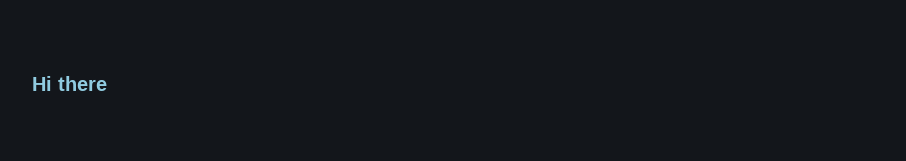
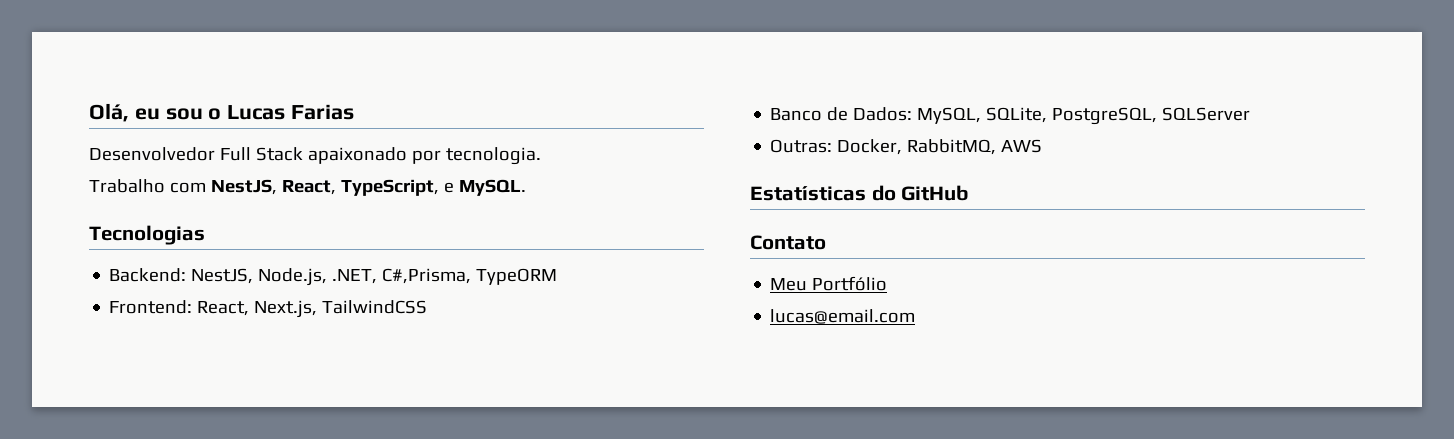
- Hi there
+ Olá, eu sou o Lucas Farias
+ Desenvolvedor Full Stack apaixonado por tecnologia.
+ Trabalho com NestJS, React, TypeScript, e MySQL.
+ Tecnologias
+ Backend: NestJS, Node.js, .NET, C#,Prisma, TypeORM
+ Frontend: React, Next.js, TailwindCSS
+ Banco de Dados: MySQL, SQLite, PostgreSQL, SQLServer
+ Outras: Docker, RabbitMQ, AWS
+ Estatísticas do GitHub
+ Contato
+ Meu Portfólio
+ lucas@email.com

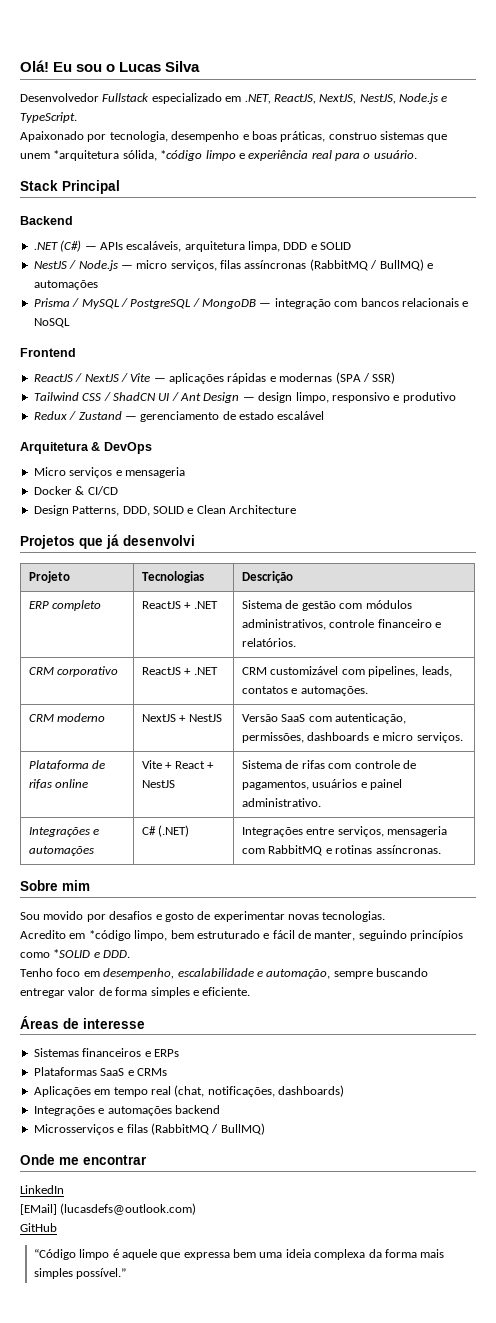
- Olá, eu sou o Lucas Farias
+ Olá! Eu sou o Lucas Silva
- Desenvolvedor Full Stack apaixonado por tecnologia.
- Trabalho com NestJS, React, TypeScript, e MySQL.
- Tecnologias
- Backend: NestJS, Node.js, .NET, C#,Prisma, TypeORM
- Frontend: React, Next.js, TailwindCSS
- Banco de Dados: MySQL, SQLite, PostgreSQL, SQLServer
- Outras: Docker, RabbitMQ, AWS
- Estatísticas do GitHub
- Contato
- Meu Portfólio
- lucas@email.com
+ Desenvolvedor Fullstack especializado em .NET, ReactJS, NextJS, NestJS, Node.js e TypeScript.
+ Apaixonado por tecnologia, desempenho e boas práticas, construo sistemas que unem *arquitetura sólida, *código limpo e experiência real para o usuário.
+ Stack Principal
+ Backend
+ .NET (C#) — APIs escaláveis, arquitetura limpa, DDD e SOLID
+ NestJS / Node.js — micro serviços, filas assíncronas (RabbitMQ / BullMQ) e automações
+ Prisma / MySQL / PostgreSQL / MongoDB — integração com bancos relacionais e NoSQL
+ Frontend
+ ReactJS / NextJS / Vite — aplicações rápidas e modernas (SPA / SSR)
+ Tailwind CSS / ShadCN UI / Ant Design — design limpo, responsivo e produtivo
+ Redux / Zustand — gerenciamento de estado escalável
+ Arquitetura & DevOps
+ Micro serviços e mensageria
+ Docker & CI/CD
+ Design Patterns, DDD, SOLID e Clean Architecture
+ Projetos que já desenvolvi
+ Projeto | Tecnologias | Descrição
+ ERP completo | ReactJS + .NET | Sistema de gestão com módulos administrativos, controle financeiro e relatórios.
+ CRM corporativo | ReactJS + .NET | CRM customizável com pipelines, leads, contatos e automações.
+ CRM moderno | NextJS + NestJS | Versão SaaS com autenticação, permissões, dashboards e micro serviços.
+ Plataforma de rifas online | Vite + React + NestJS | Sistema de rifas com controle de pagamentos, usuários e painel administrativo.
+ Integrações e automações | C# (.NET) | Integrações entre serviços, mensageria com RabbitMQ e rotinas assíncronas.
+ Sobre mim
+ Sou movido por desafios e gosto de experimentar novas tecnologias.
+ Acredito em *código limpo, bem estruturado e fácil de manter, seguindo princípios como *SOLID e DDD.
+ Tenho foco em desempenho, escalabilidade e automação, sempre buscando entregar valor de forma simples e eficiente.
+ Áreas de interesse
+ Sistemas financeiros e ERPs
+ Plataformas SaaS e CRMs
+ Aplicações em tempo real (chat, notificações, dashboards)
+ Integrações e automações backend
+ Microsserviços e filas (RabbitMQ / BullMQ)
+ Onde me encontrar
+ LinkedIn
+ [EMail] (lucasdefs@outlook.com)
+ GitHub
+ “Código limpo é aquele que expressa bem uma ideia complexa da forma mais simples possível.”

